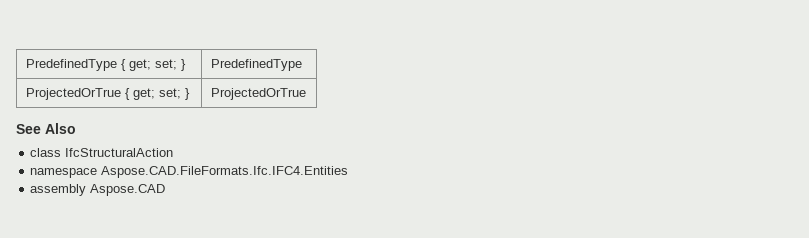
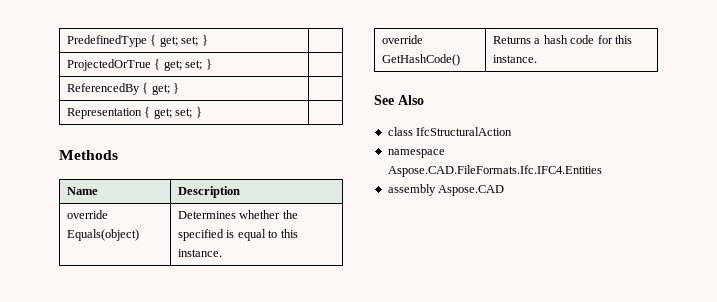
- PredefinedType { get; set; } | PredefinedType
+ PredefinedType { get; set; } |
- ProjectedOrTrue { get; set; } | ProjectedOrTrue
+ ProjectedOrTrue { get; set; } |
+ ReferencedBy { get; } |
+ Representation { get; set; } |
+ Methods
+ Name | Description
+ override Equals(object) | Determines whether the specified is equal to this instance.
+ override GetHashCode() | Returns a hash code for this instance.

